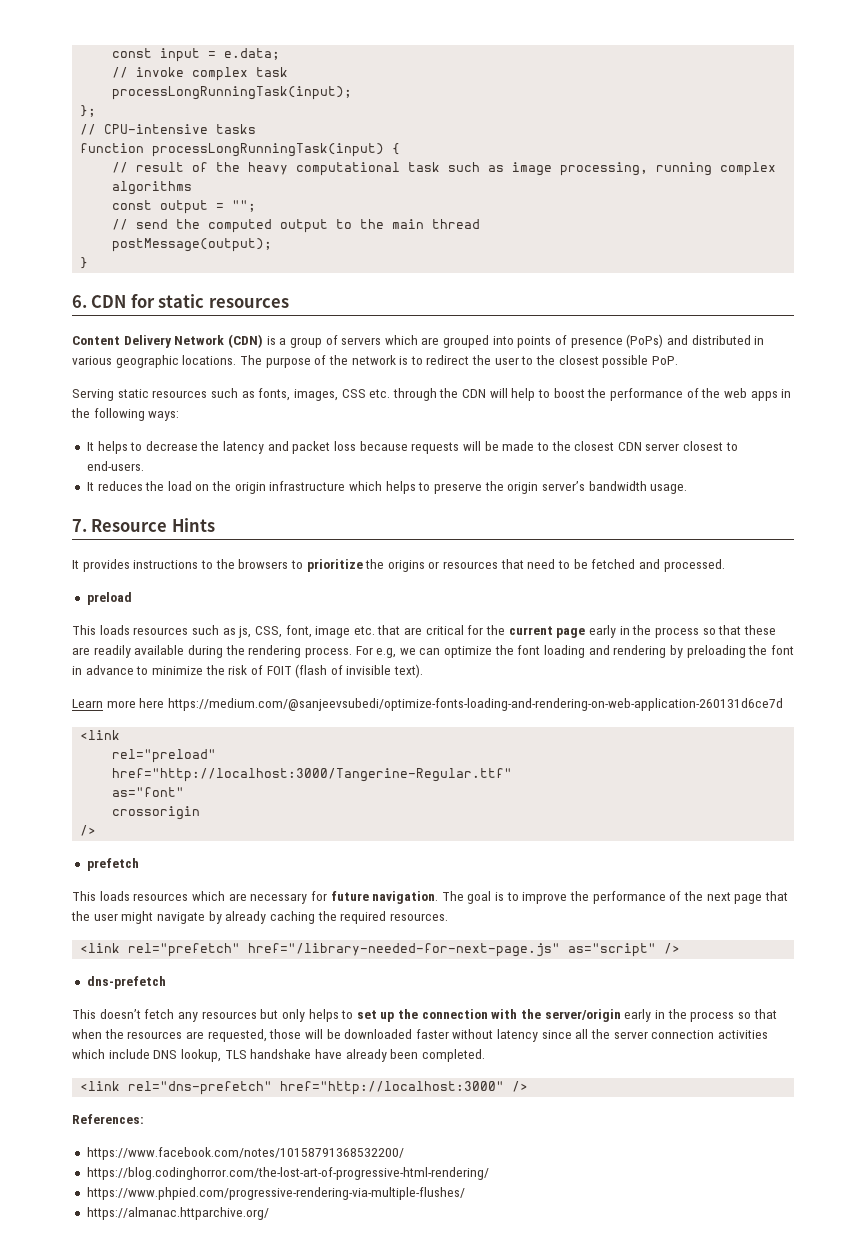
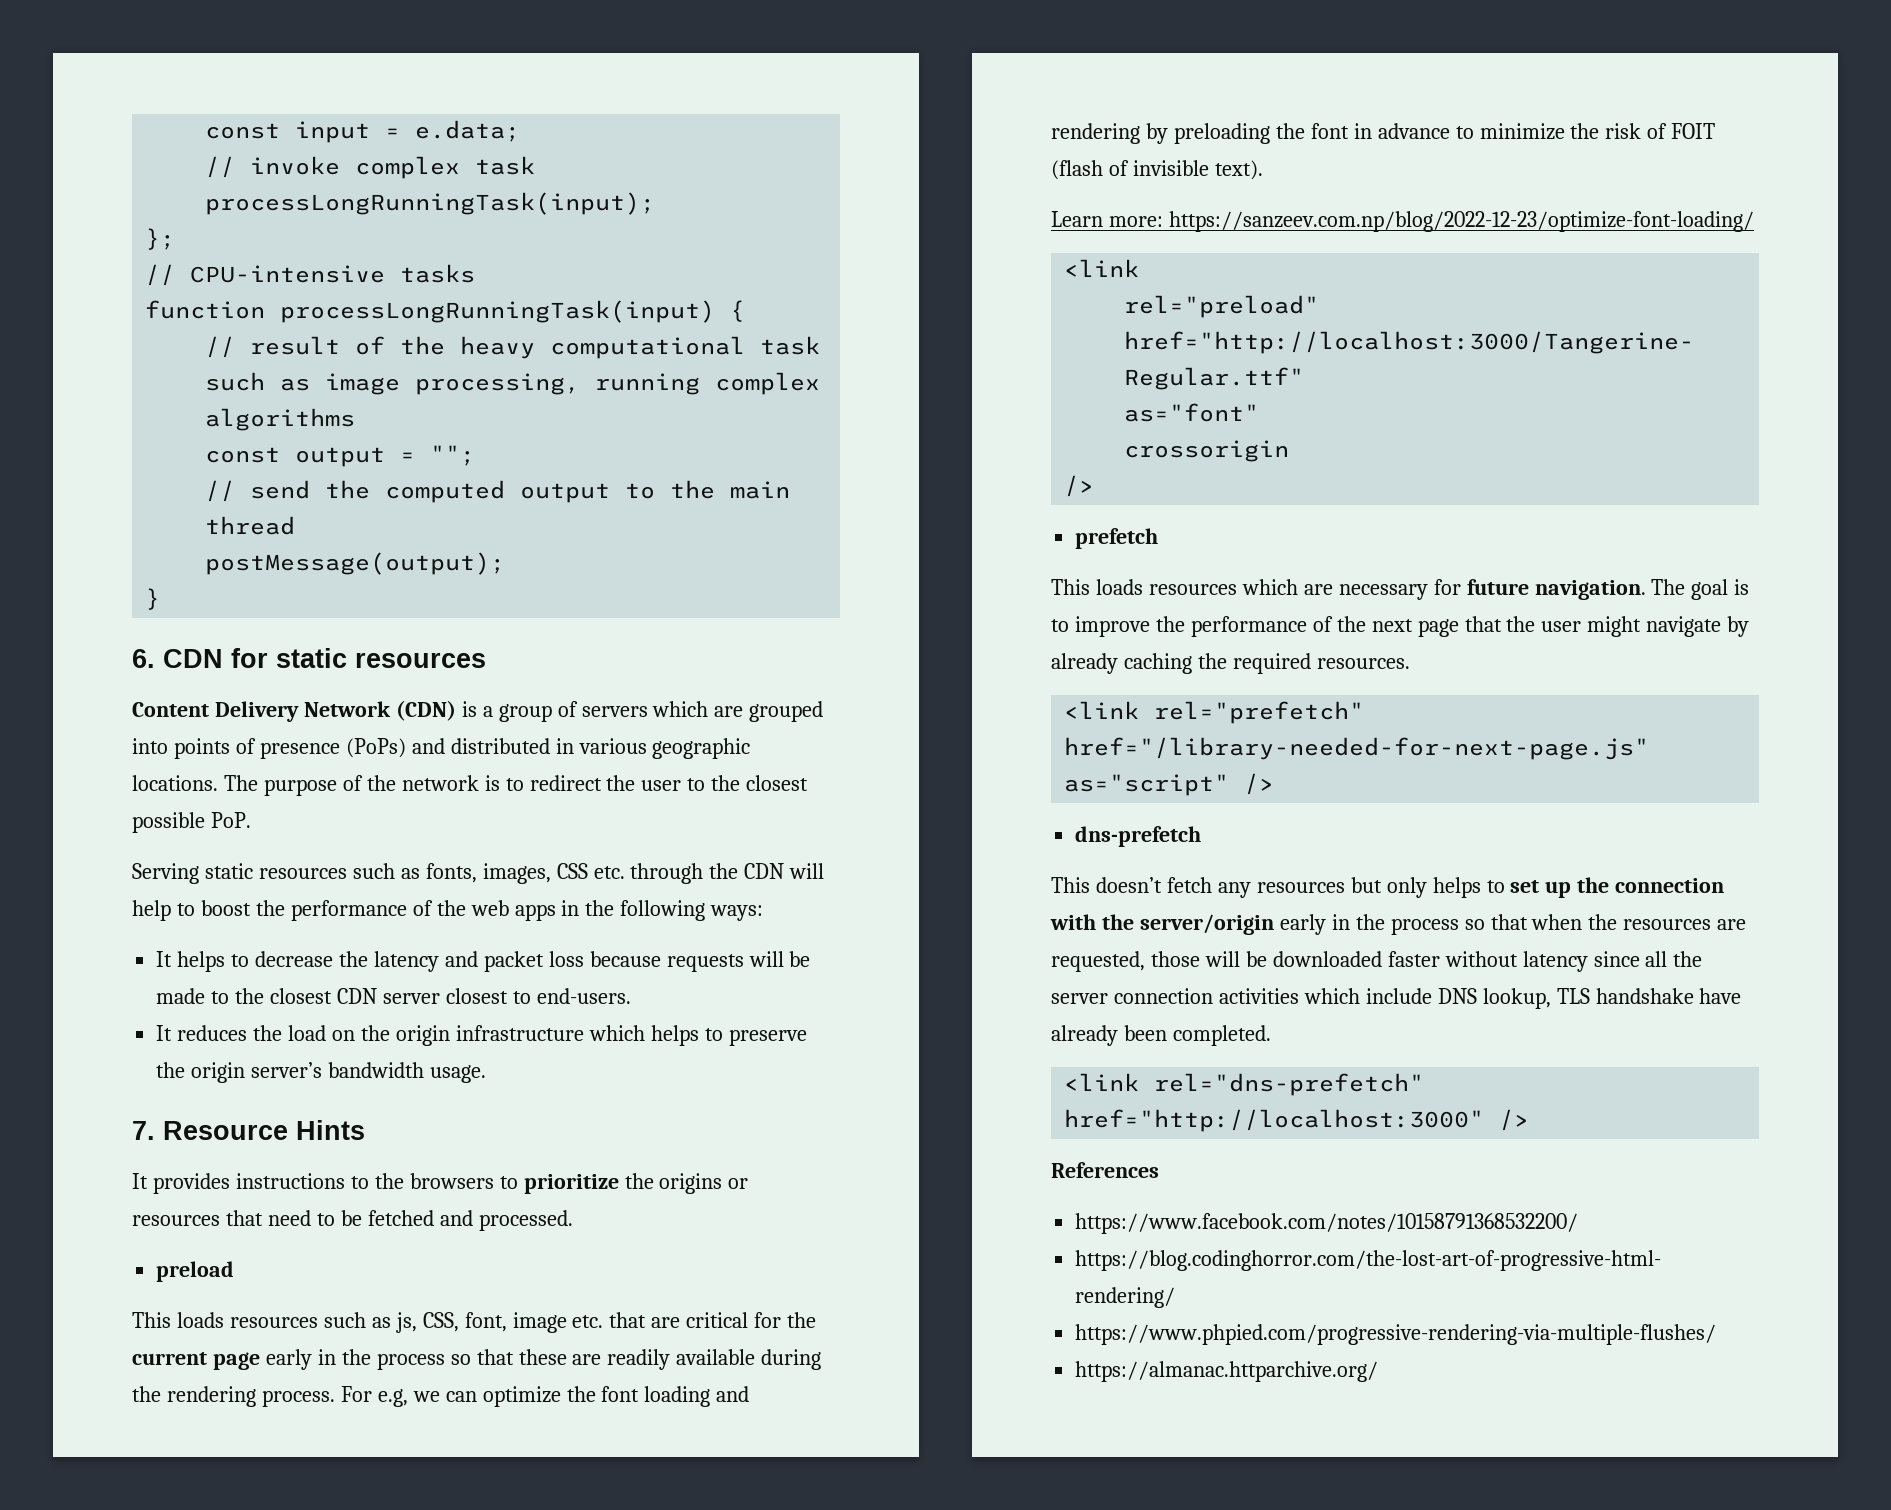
- Learn more here https://medium.com/@sanjeevsubedi/optimize-fonts-loading-and-rendering-on-web-application-260131d6ce7d
+ Learn more: https://sanzeev.com.np/blog/2022-12-23/optimize-font-loading/
- References:
+ References

